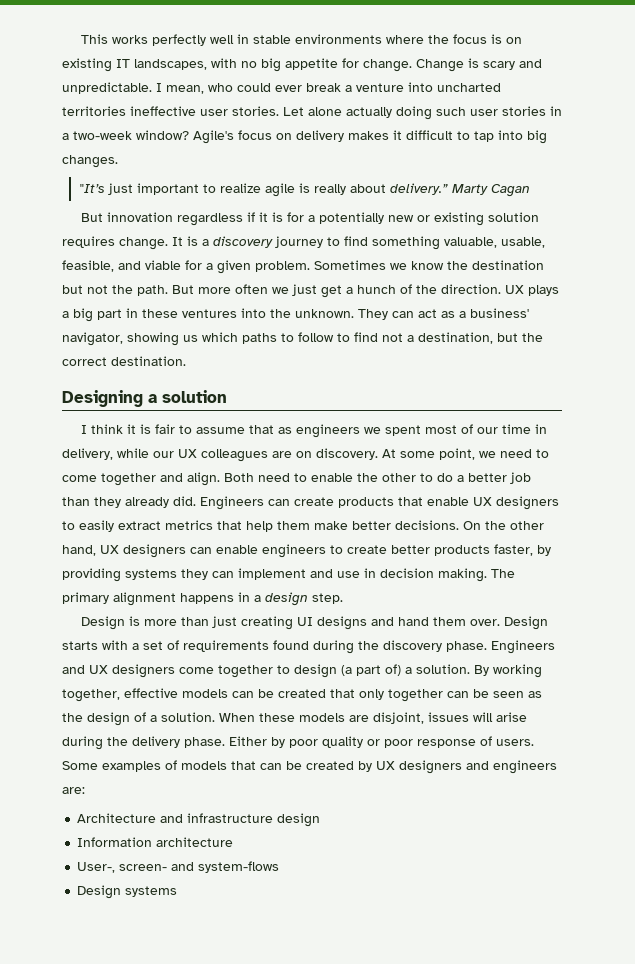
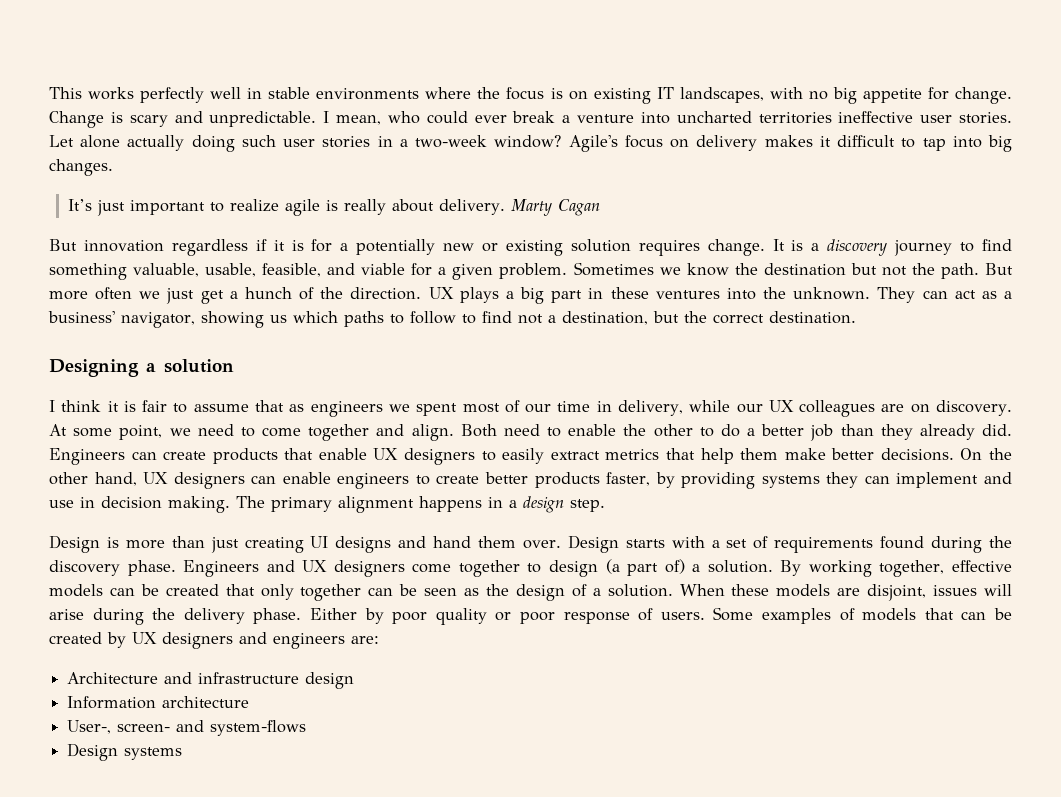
- "It’s just important to realize agile is really about delivery.”
+ It’s just important to realize agile is really about delivery.

